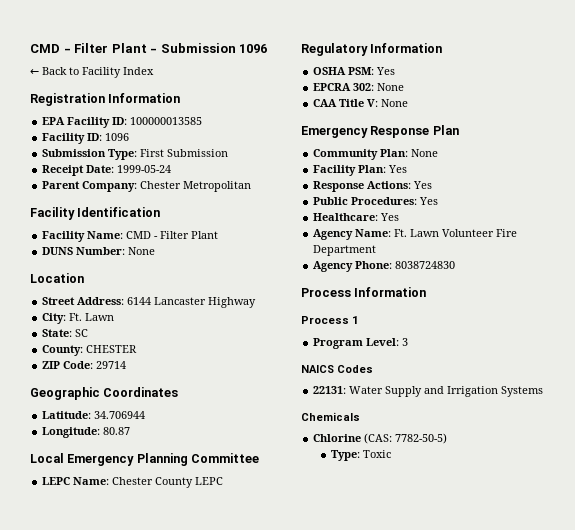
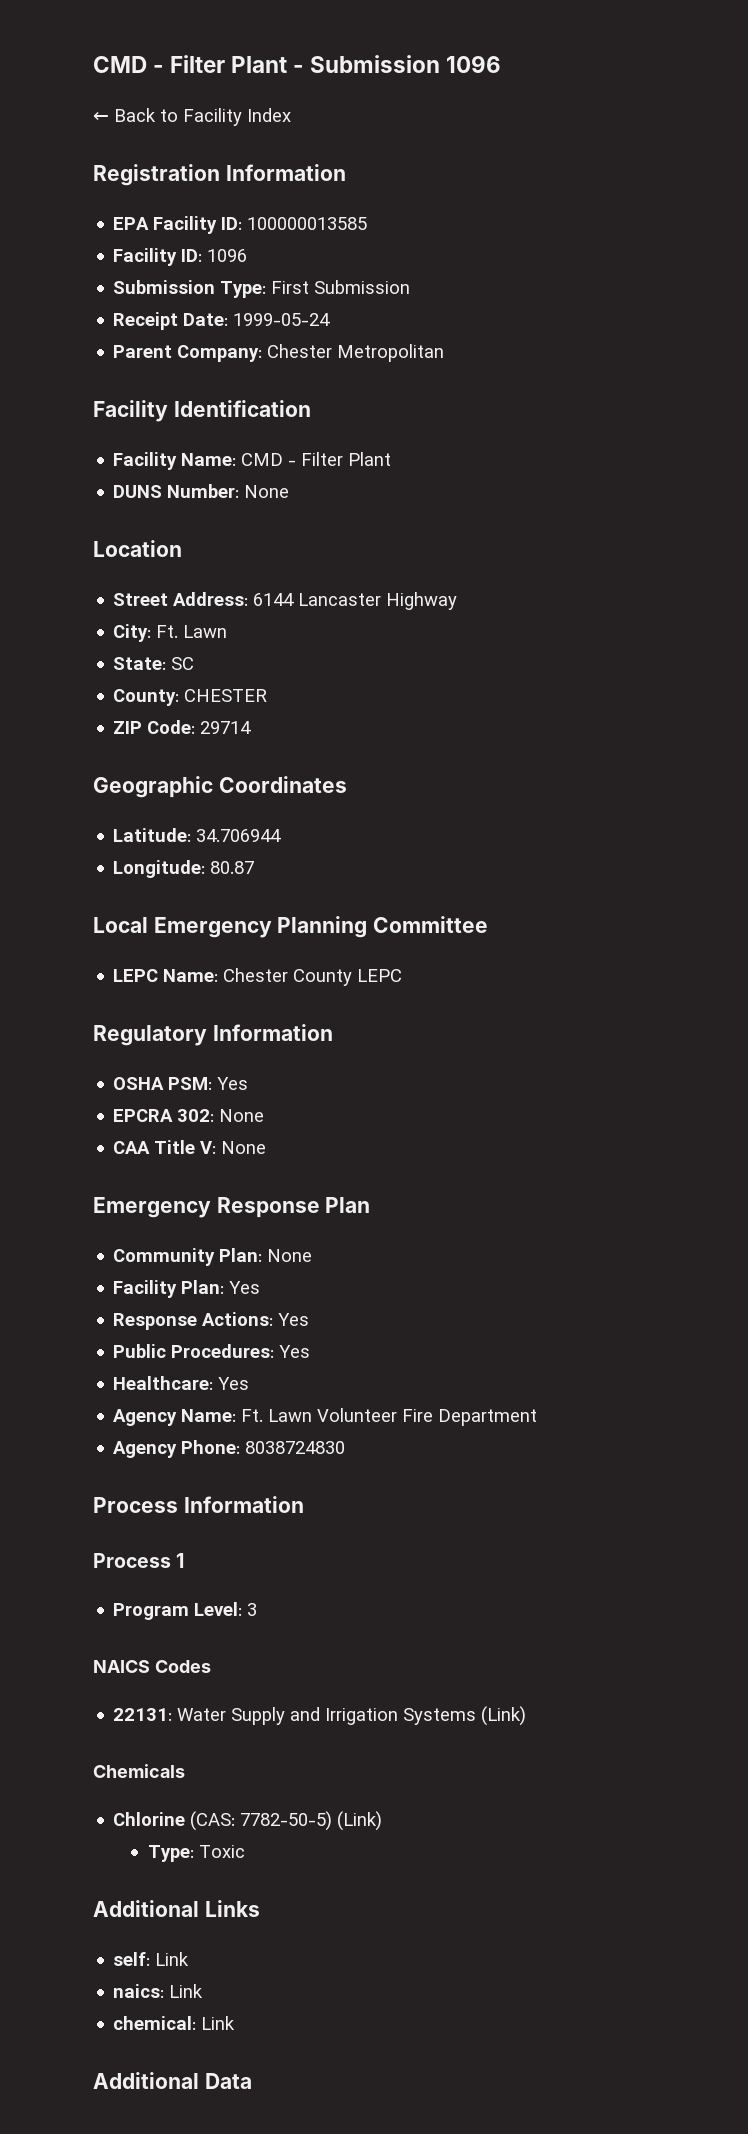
- 22131: Water Supply and Irrigation Systems
+ 22131: Water Supply and Irrigation Systems (Link)
- Chlorine (CAS: 7782-50-5)
+ Chlorine (CAS: 7782-50-5) (Link)
+ Additional Links
+ self: Link
+ naics: Link
+ chemical: Link
+ Additional Data

